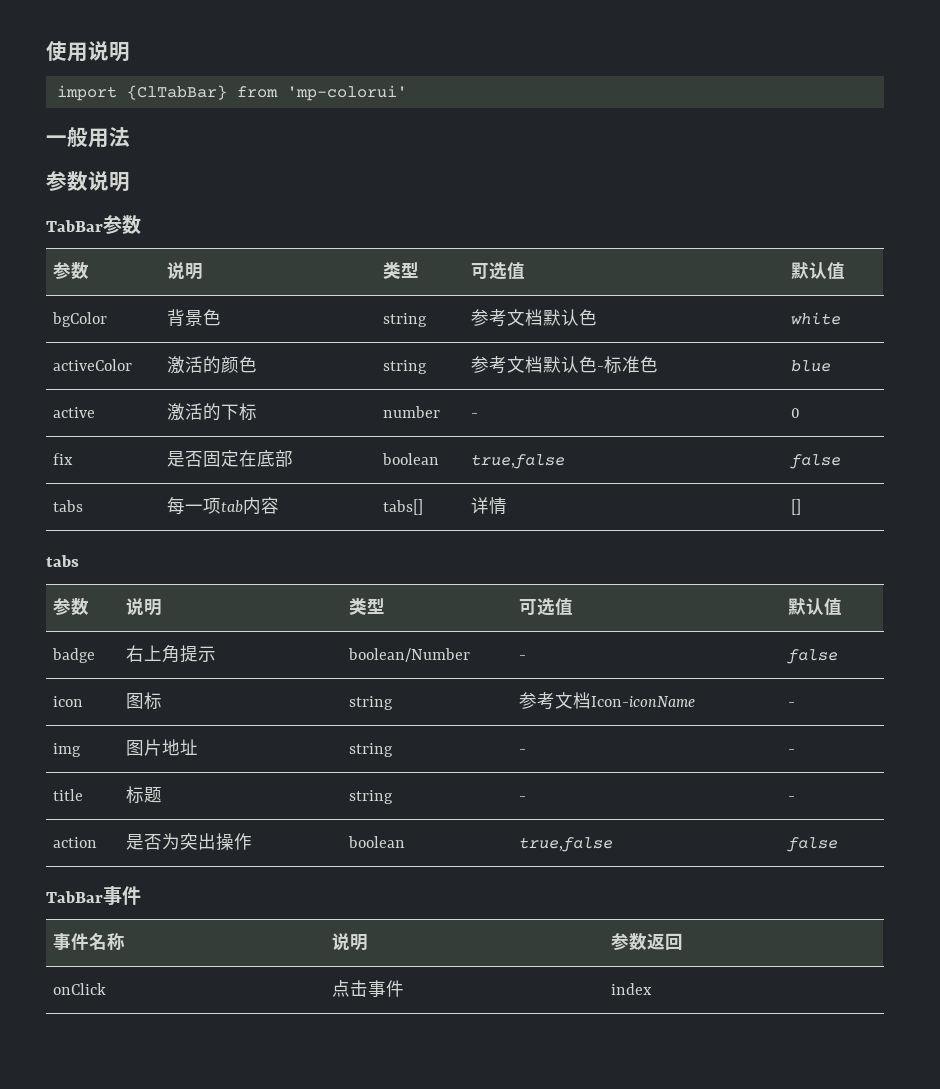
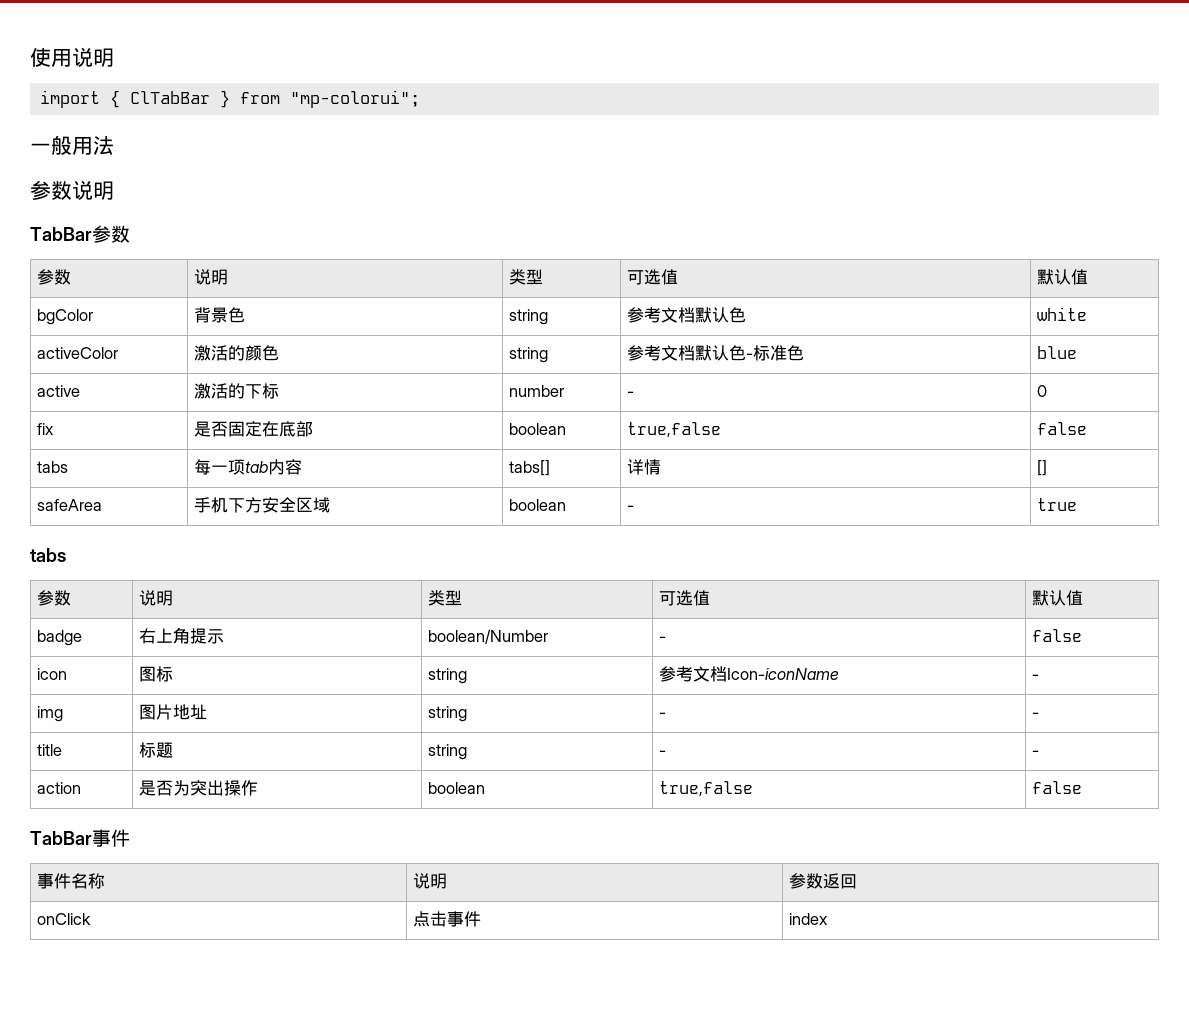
- import {ClTabBar} from 'mp-colorui'
+ import { ClTabBar } from "mp-colorui";
+ safeArea | 手机下方安全区域 | boolean | - | true

